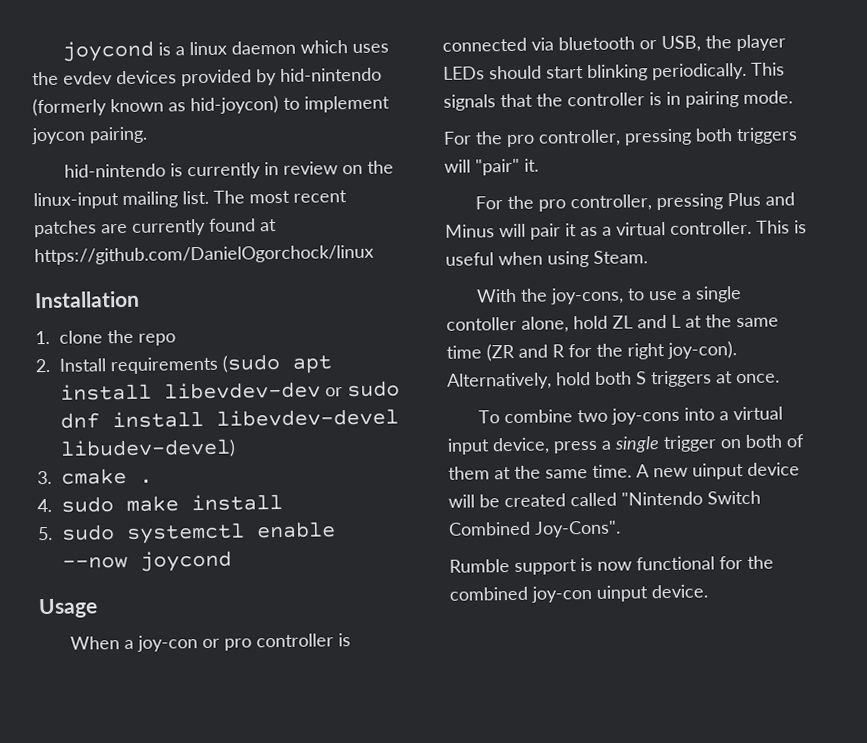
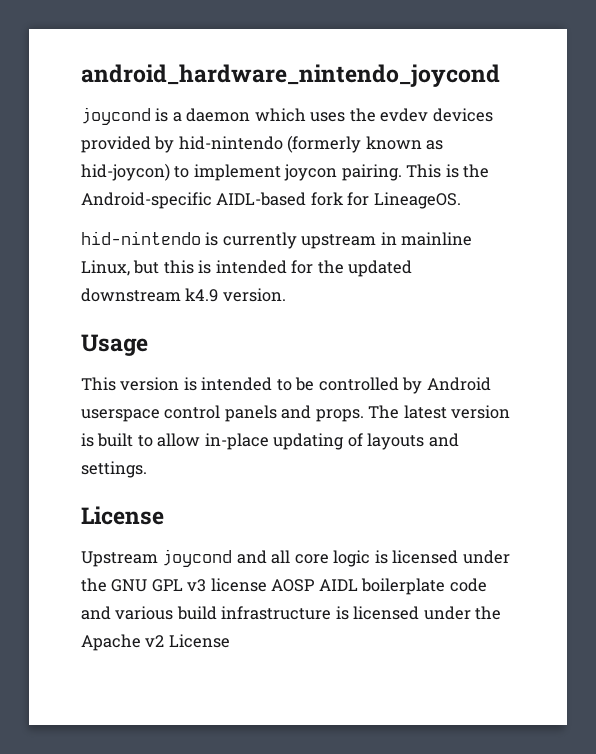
+ android_hardware_nintendo_joycond
- joycond is a linux daemon which uses the evdev devices provided by hid-nintendo (formerly known as hid-joycon) to implement joycon pairing.
- hid-nintendo is currently in review on the linux-input mailing list. The most recent patches are currently found at https://github.com/DanielOgorchock/linux
- Installation
- 1. clone the repo
- 2. Install requirements (sudo apt install libevdev-dev or sudo dnf install libevdev-devel libudev-devel)
- 3. cmake .
- 4. sudo make install
- 5. sudo systemctl enable --now joycond
+ joycond is a daemon which uses the evdev devices provided by hid-nintendo (formerly known as hid-joycon) to implement joycon pairing. This is the Android-specific AIDL-based fork for LineageOS.
+ hid-nintendo is currently upstream in mainline Linux, but this is intended for the updated downstream k4.9 version.
  Usage
- When a joy-con or pro controller is connected via bluetooth or USB, the player LEDs should start blinking periodically. This signals that the controller is in pairing mode.
- For the pro controller, pressing both triggers will "pair" it.
- For the pro controller, pressing Plus and Minus will pair it as a virtual controller. This is useful when using Steam.
- With the joy-cons, to use a single contoller alone, hold ZL and L at the same time (ZR and R for the right joy-con). Alternatively, hold both S triggers at once.
- To combine two joy-cons into a virtual input device, press a single trigger on both of them at the same time. A new uinput device will be created called "Nintendo Switch Combined Joy-Cons".
- Rumble support is now functional for the combined joy-con uinput device.
+ This version is intended to be controlled by Android userspace control panels and props. The latest version is built to allow in-place updating of layouts and settings.
+ License
+ Upstream joycond and all core logic is licensed under the GNU GPL v3 license AOSP AIDL boilerplate code and various build infrastructure is licensed under the Apache v2 License

